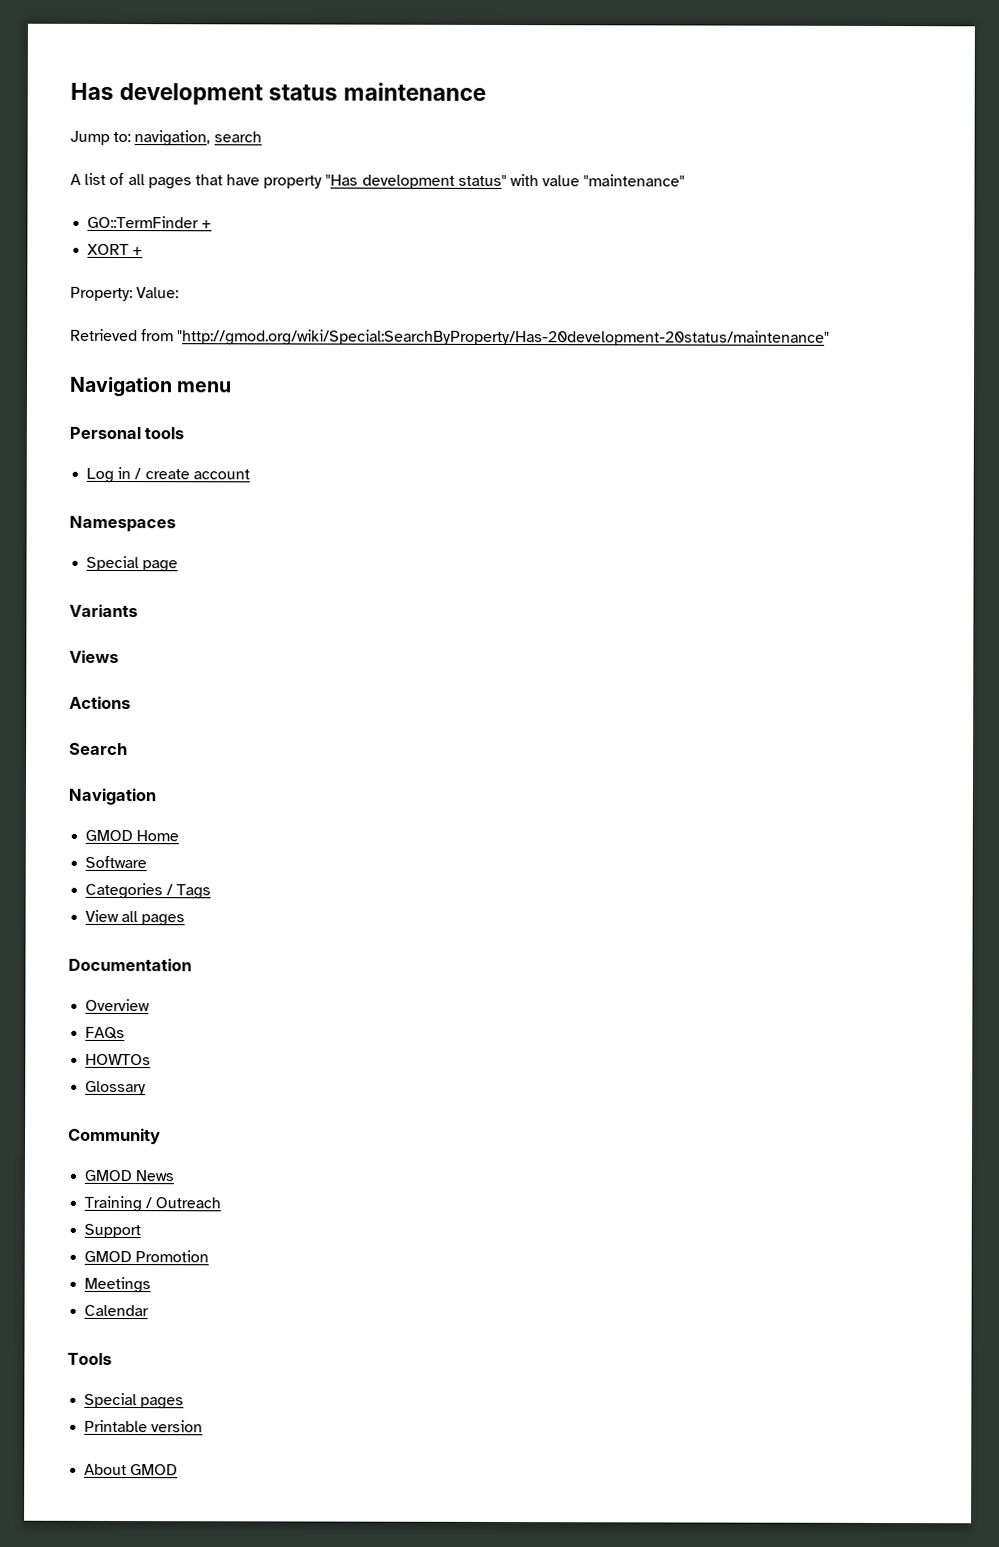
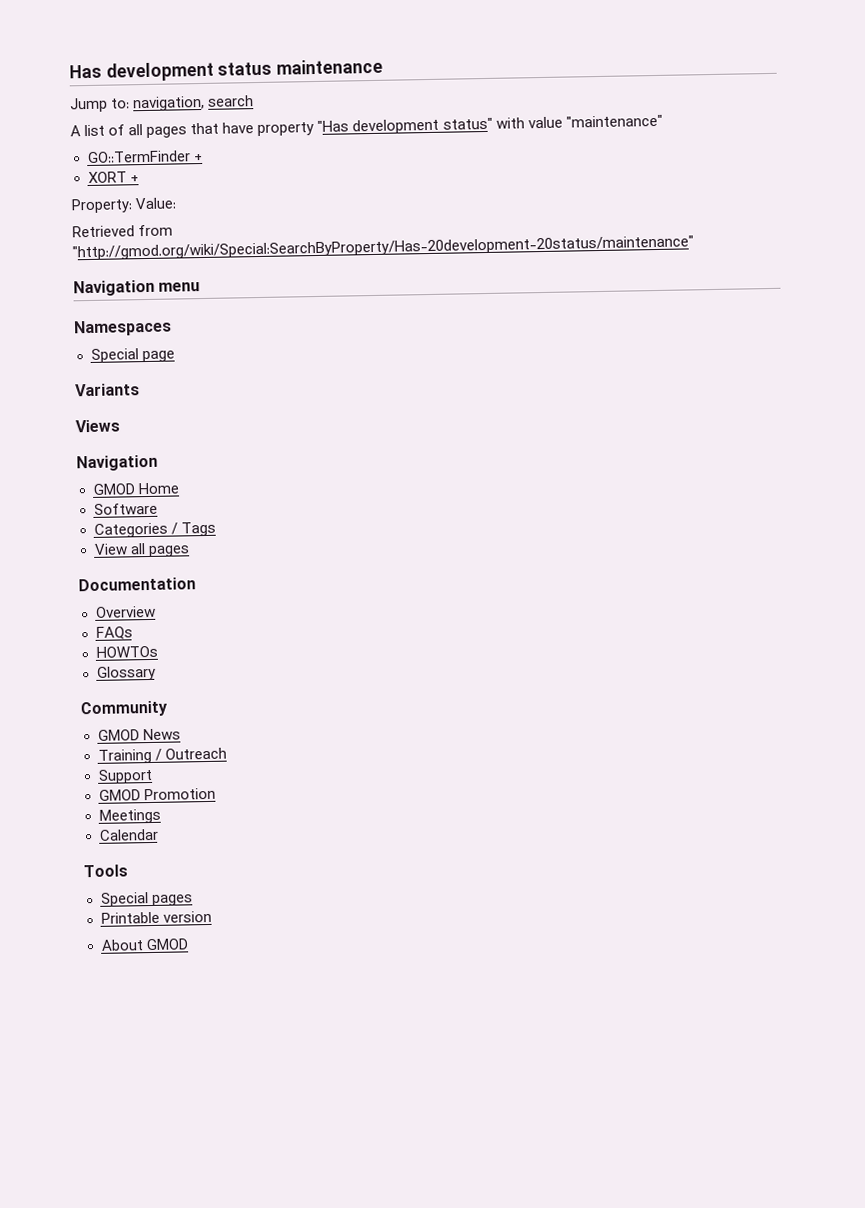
- Personal tools
- Log in / create account
- Actions
- Search

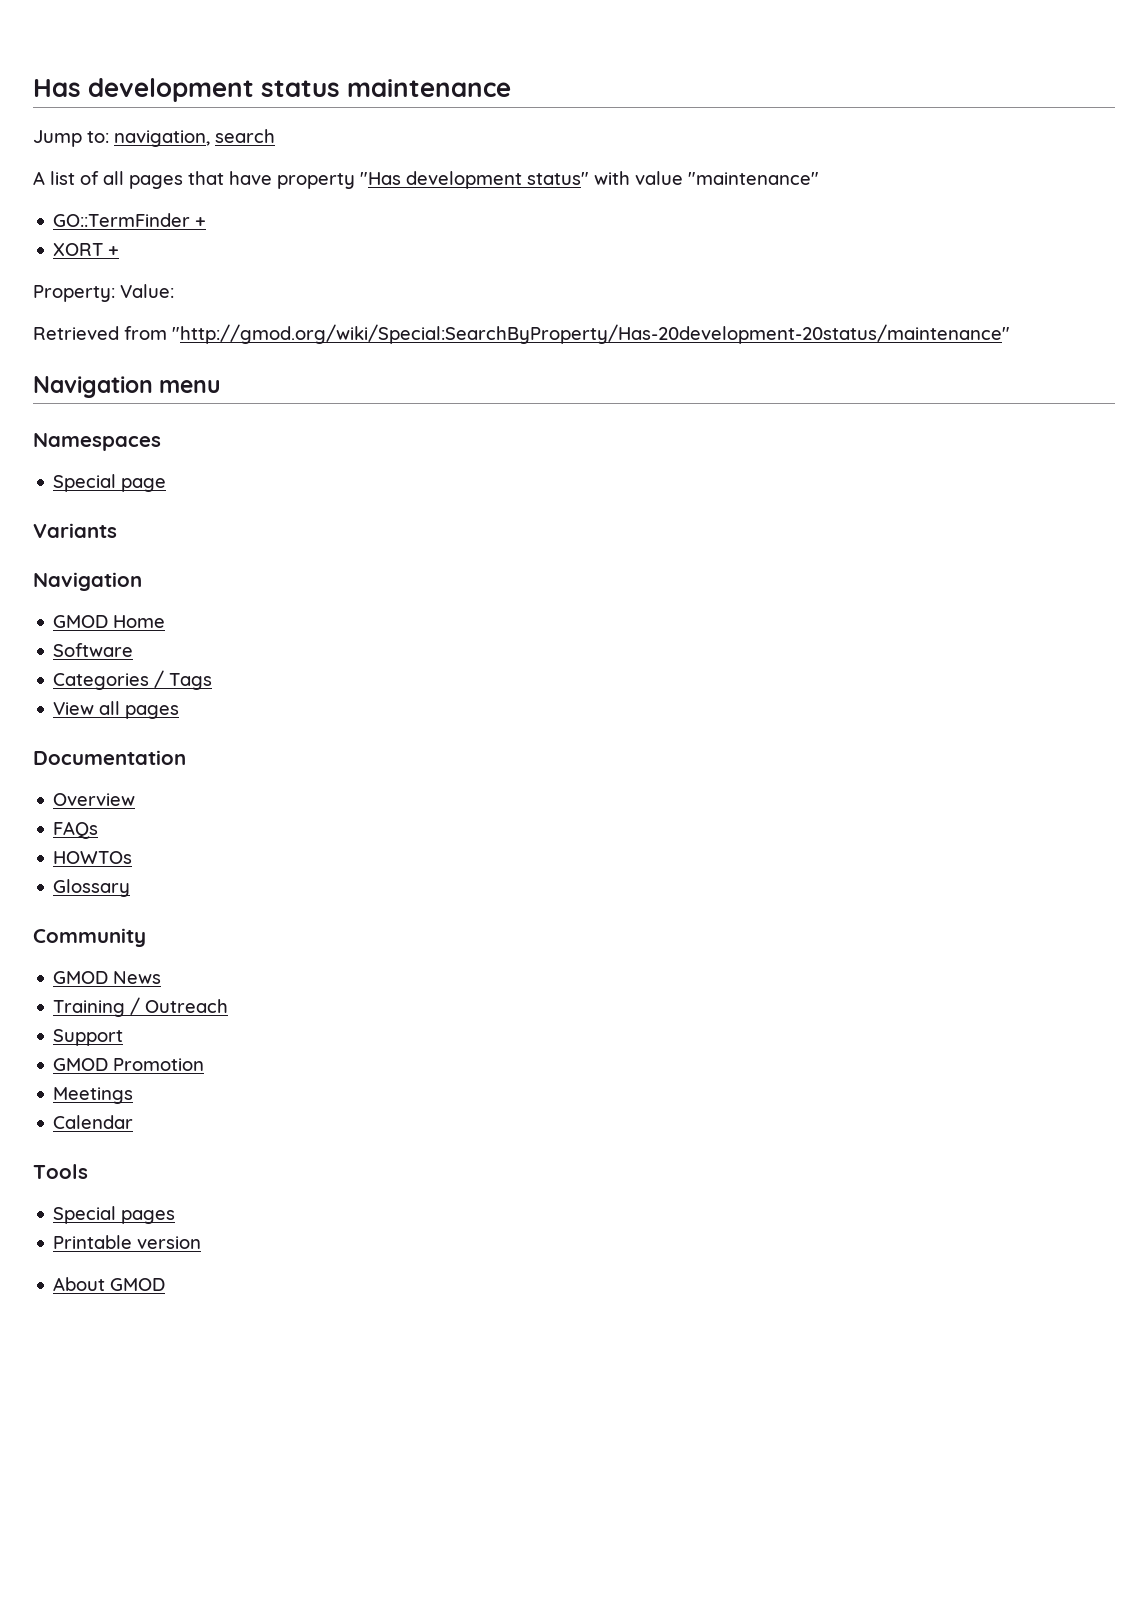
- Views

